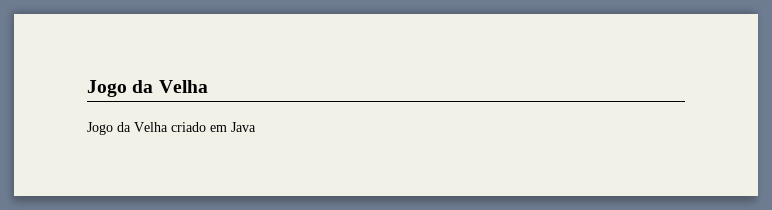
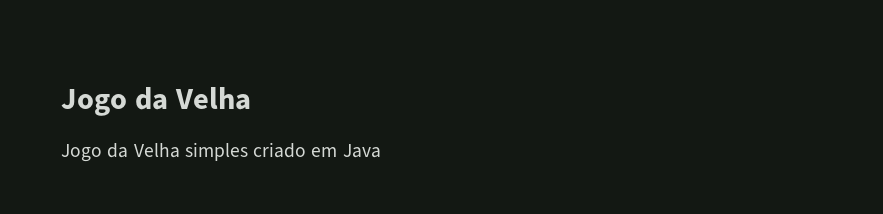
- Jogo da Velha criado em Java
+ Jogo da Velha simples criado em Java

